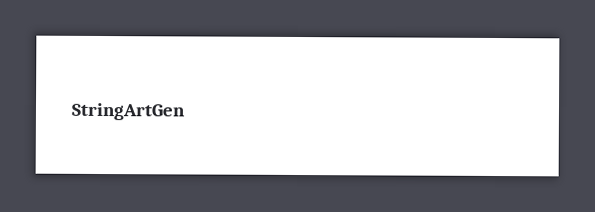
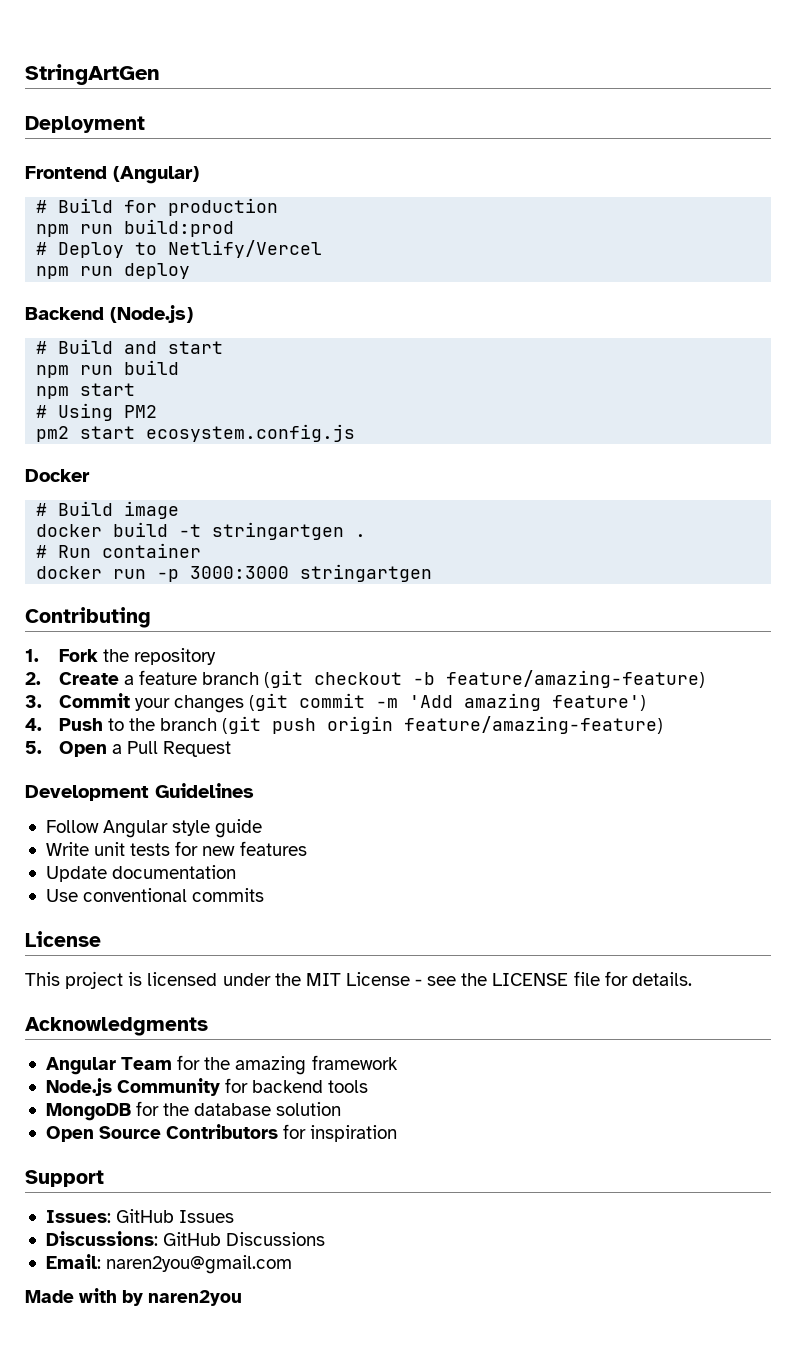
+ Deployment
+ Frontend (Angular)
+ # Build for production
+ npm run build:prod
+ # Deploy to Netlify/Vercel
+ npm run deploy
+ Backend (Node.js)
+ # Build and start
+ npm run build
+ npm start
+ # Using PM2
+ pm2 start ecosystem.config.js
+ Docker
+ # Build image
+ docker build -t stringartgen .
+ # Run container
+ docker run -p 3000:3000 stringartgen
+ Contributing
+ 1. Fork the repository
+ 2. Create a feature branch (git checkout -b feature/amazing-feature)
+ 3. Commit your changes (git commit -m 'Add amazing feature')
+ 4. Push to the branch (git push origin feature/amazing-feature)
+ 5. Open a Pull Request
+ Development Guidelines
+ Follow Angular style guide
+ Write unit tests for new features
+ Update documentation
+ Use conventional commits
+ License
+ This project is licensed under the MIT License - see the LICENSE file for details.
+ Acknowledgments
+ Angular Team for the amazing framework
+ Node.js Community for backend tools
+ MongoDB for the database solution
+ Open Source Contributors for inspiration
+ Support
+ Issues: GitHub Issues
+ Discussions: GitHub Discussions
+ Email: naren2you@gmail.com
+ Made with by naren2you

